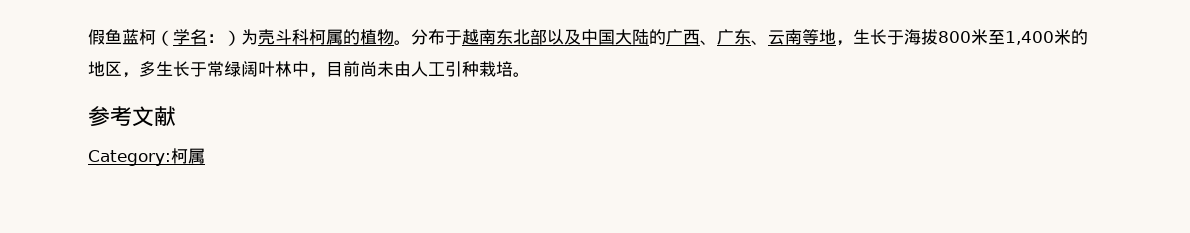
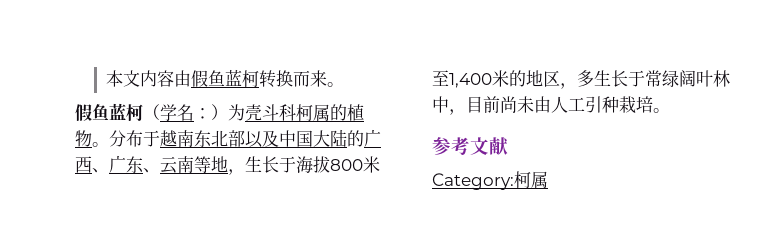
+ 本文内容由假鱼蓝柯转换而来。

